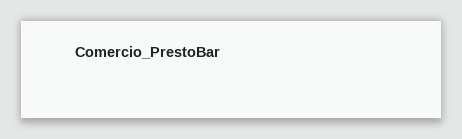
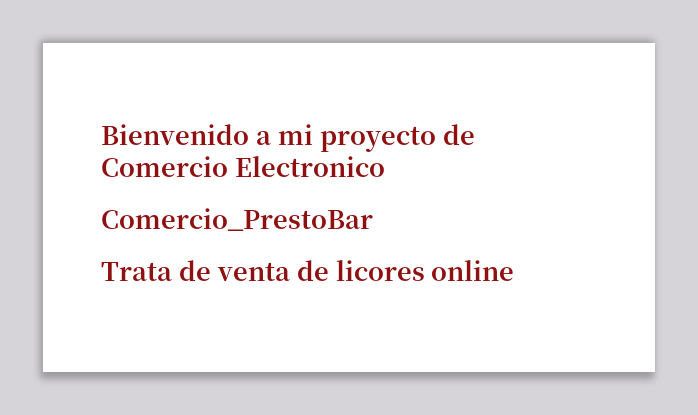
+ Bienvenido a mi proyecto de Comercio Electronico
  Comercio_PrestoBar
+ Trata de venta de licores online

